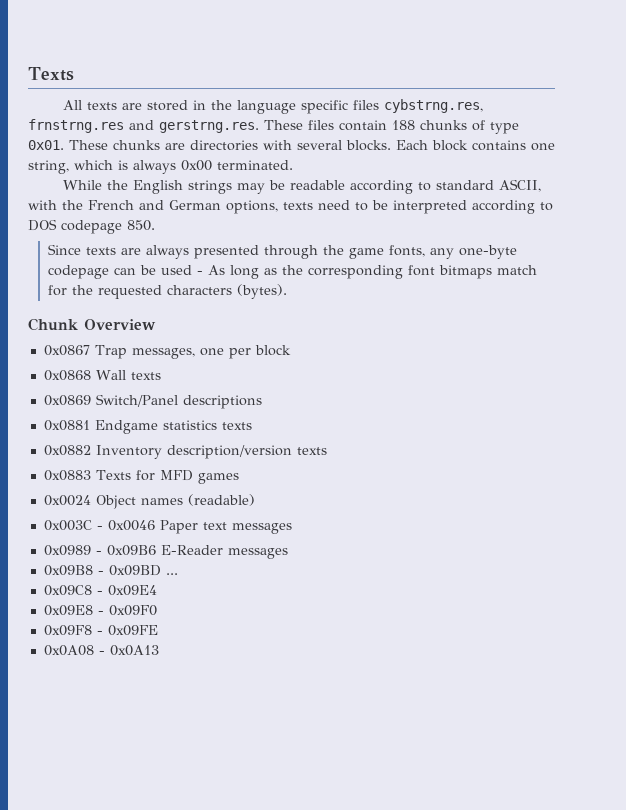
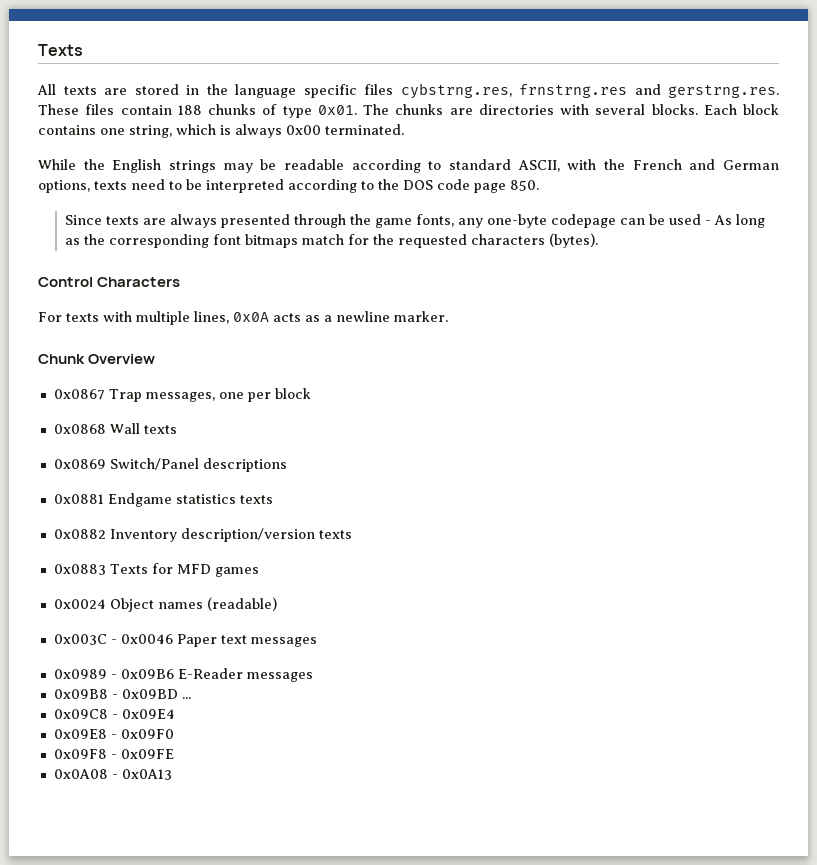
- These chunks are directories with several blocks.
+ The chunks are directories with several blocks.
- While the English strings may be readable according to standard ASCII, with the French and German options, texts need to be interpreted according to DOS codepage 850.
+ While the English strings may be readable according to standard ASCII, with the French and German options, texts need to be interpreted according to the DOS code page 850.
+ Control Characters
+ For texts with multiple lines, 0x0A acts as a newline marker.

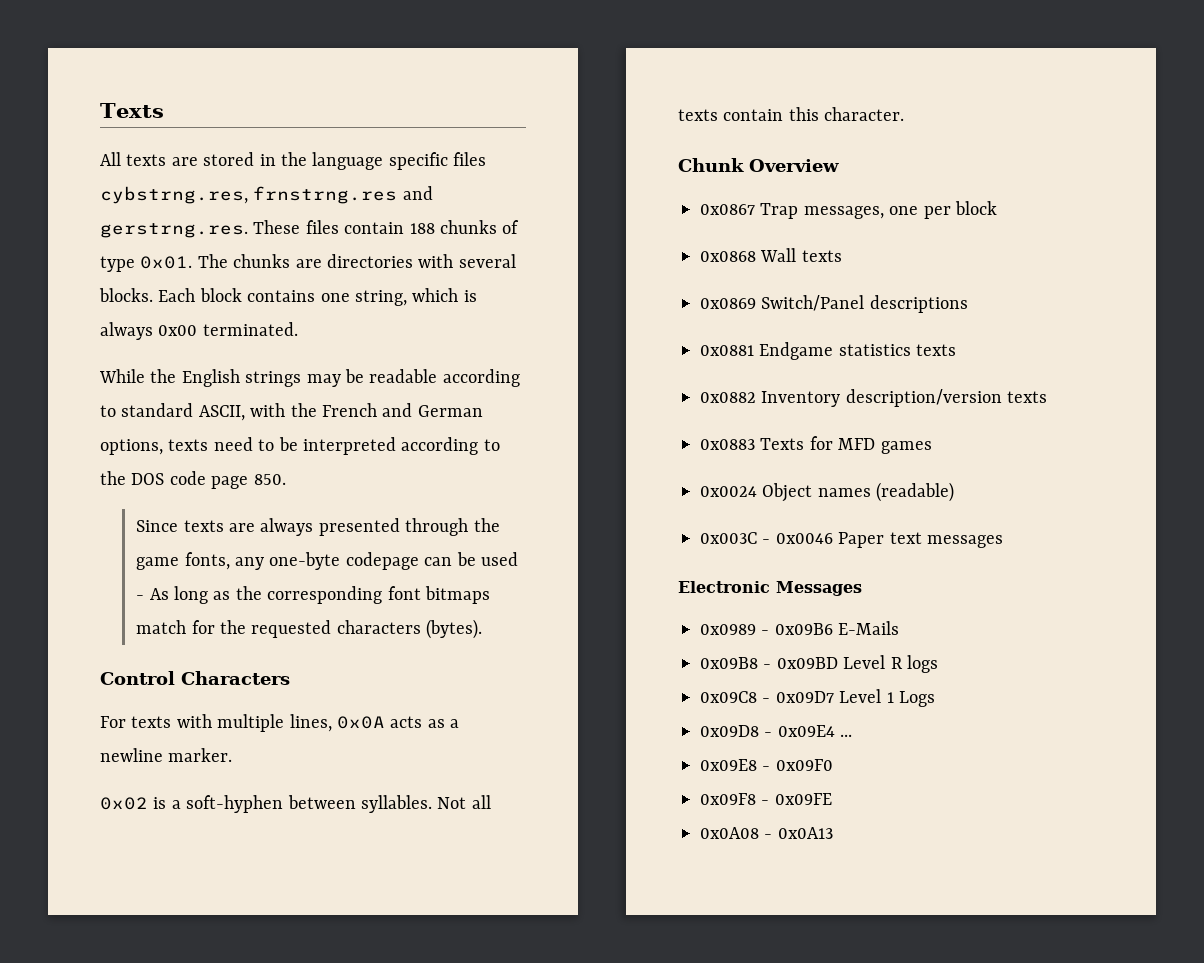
+ 0x02 is a soft-hyphen between syllables. Not all texts contain this character.
+ Electronic Messages
- 0x0989 - 0x09B6 E-Reader messages
+ 0x0989 - 0x09B6 E-Mails
- 0x09B8 - 0x09BD ...
+ 0x09B8 - 0x09BD Level R logs
- 0x09C8 - 0x09E4
+ 0x09C8 - 0x09D7 Level 1 Logs
+ 0x09D8 - 0x09E4 ...

